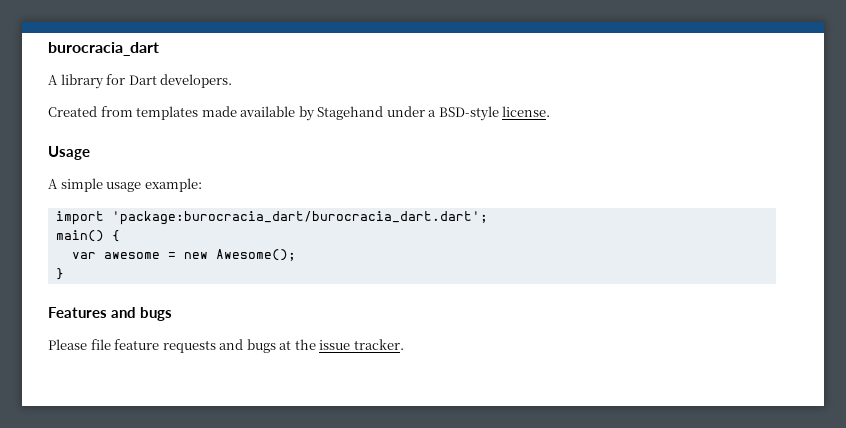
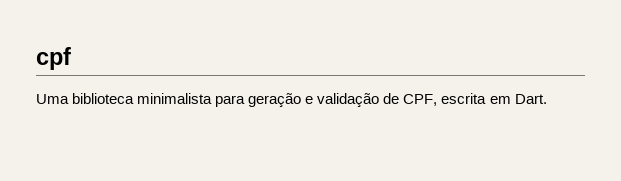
- burocracia_dart
- A library for Dart developers.
- Created from templates made available by Stagehand under a BSD-style license.
- Usage
- A simple usage example:
- import 'package:burocracia_dart/burocracia_dart.dart';
- main() {
- var awesome = new Awesome();
- }
- Features and bugs
- Please file feature requests and bugs at the issue tracker.
+ cpf
+ Uma biblioteca minimalista para geração e validação de CPF, escrita em Dart.

